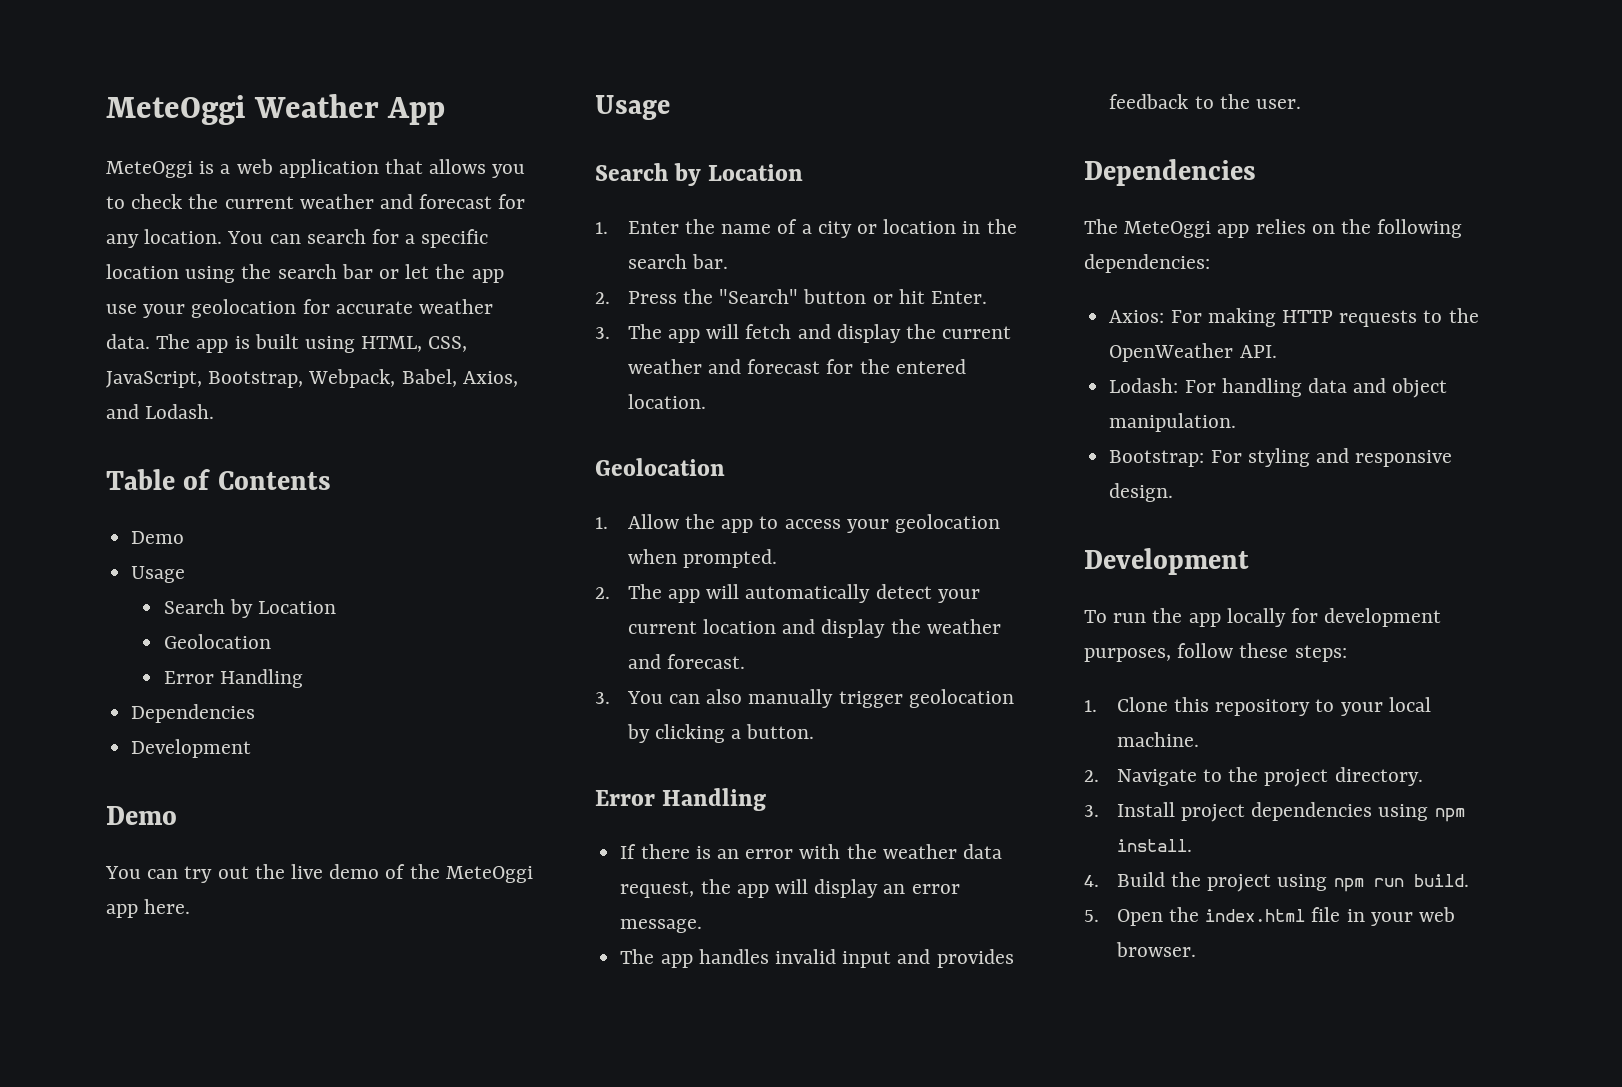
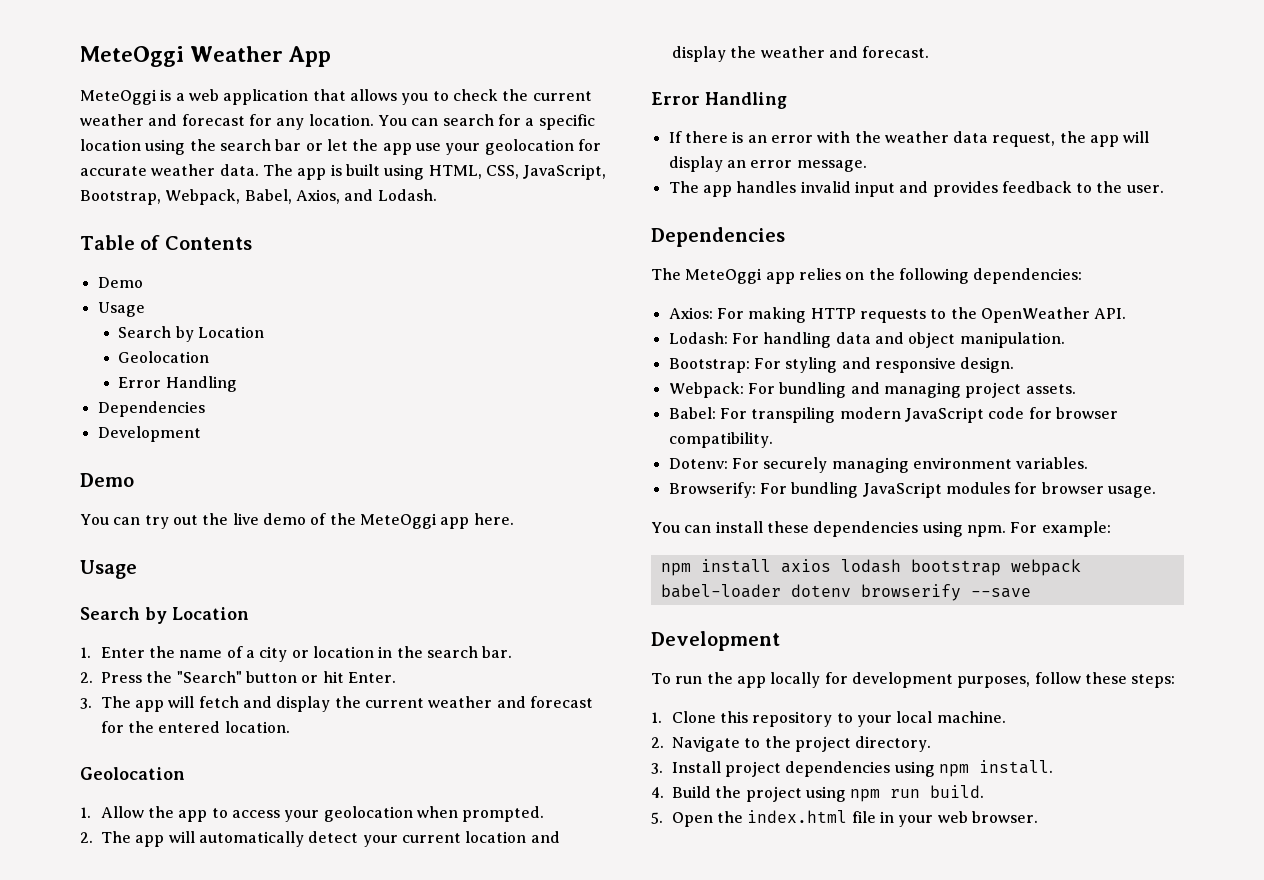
- 3. You can also manually trigger geolocation by clicking a button.
+ Webpack: For bundling and managing project assets.
+ Babel: For transpiling modern JavaScript code for browser compatibility.
+ Dotenv: For securely managing environment variables.
+ Browserify: For bundling JavaScript modules for browser usage.
+ You can install these dependencies using npm. For example:
+ npm install axios lodash bootstrap webpack babel-loader dotenv browserify --save

